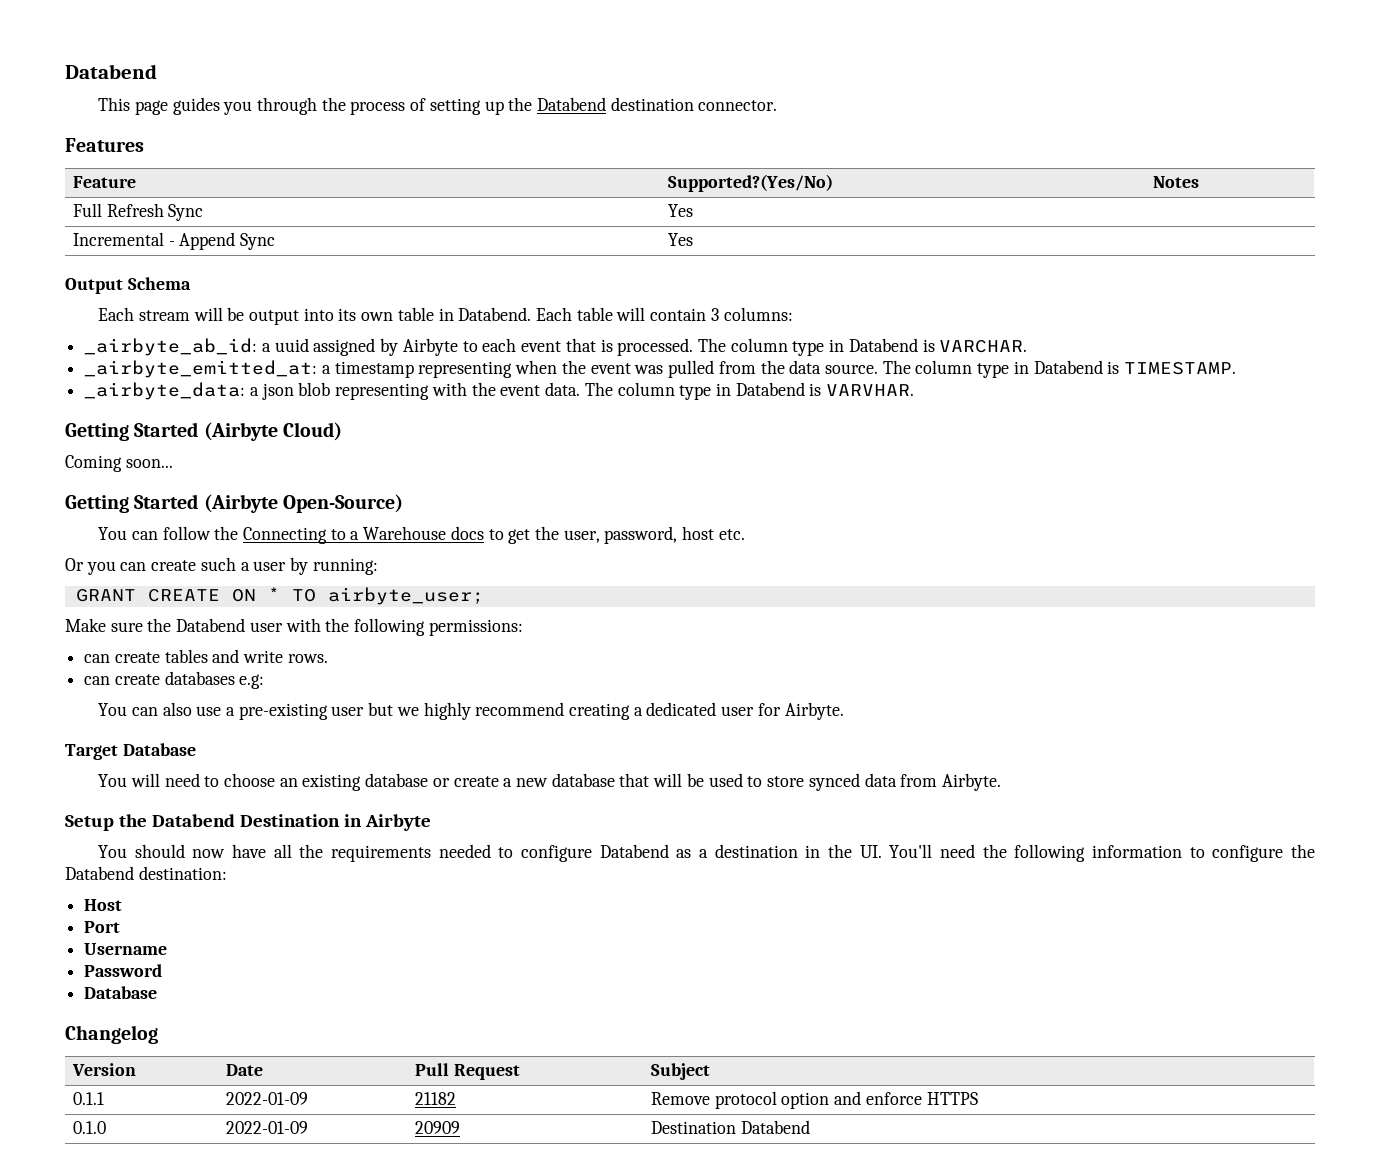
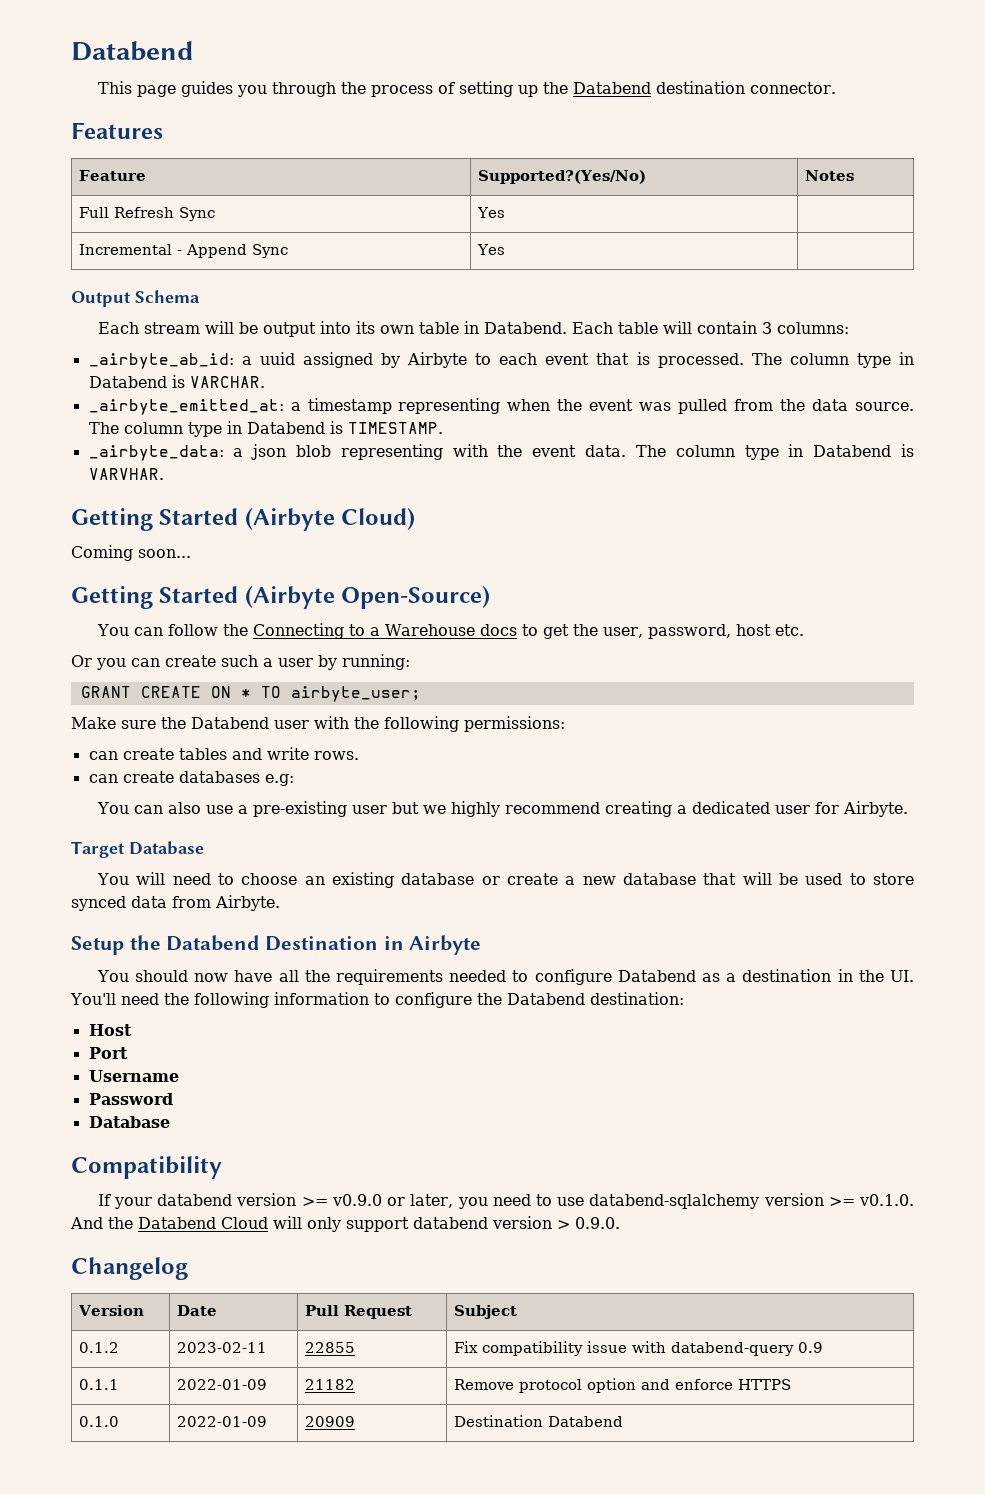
+ Compatibility
+ If your databend version >= v0.9.0 or later, you need to use databend-sqlalchemy version >= v0.1.0. And the Databend Cloud will only support databend version > 0.9.0.
+ 0.1.2 | 2023-02-11 | 22855 | Fix compatibility issue with databend-query 0.9

